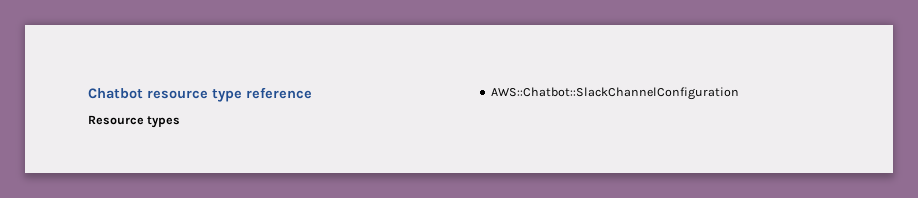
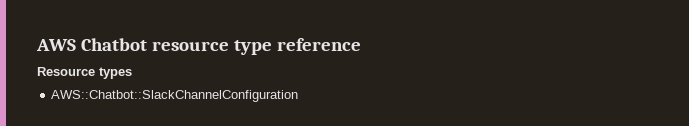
- Chatbot resource type reference
+ AWS Chatbot resource type reference

